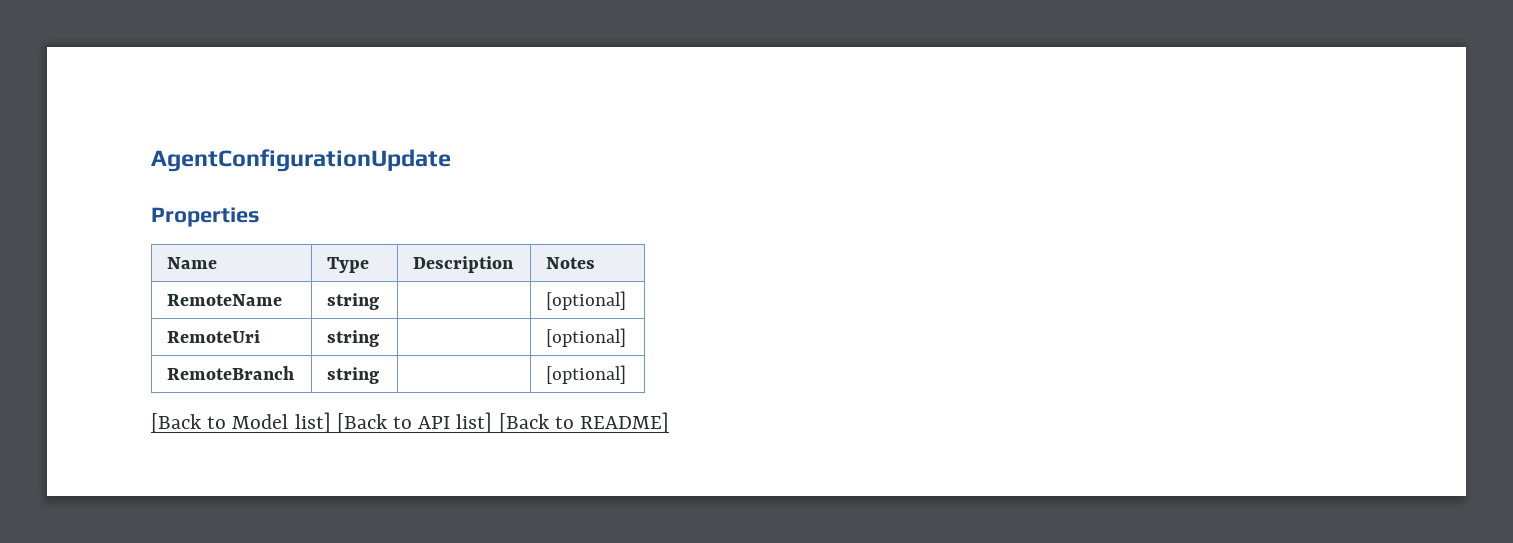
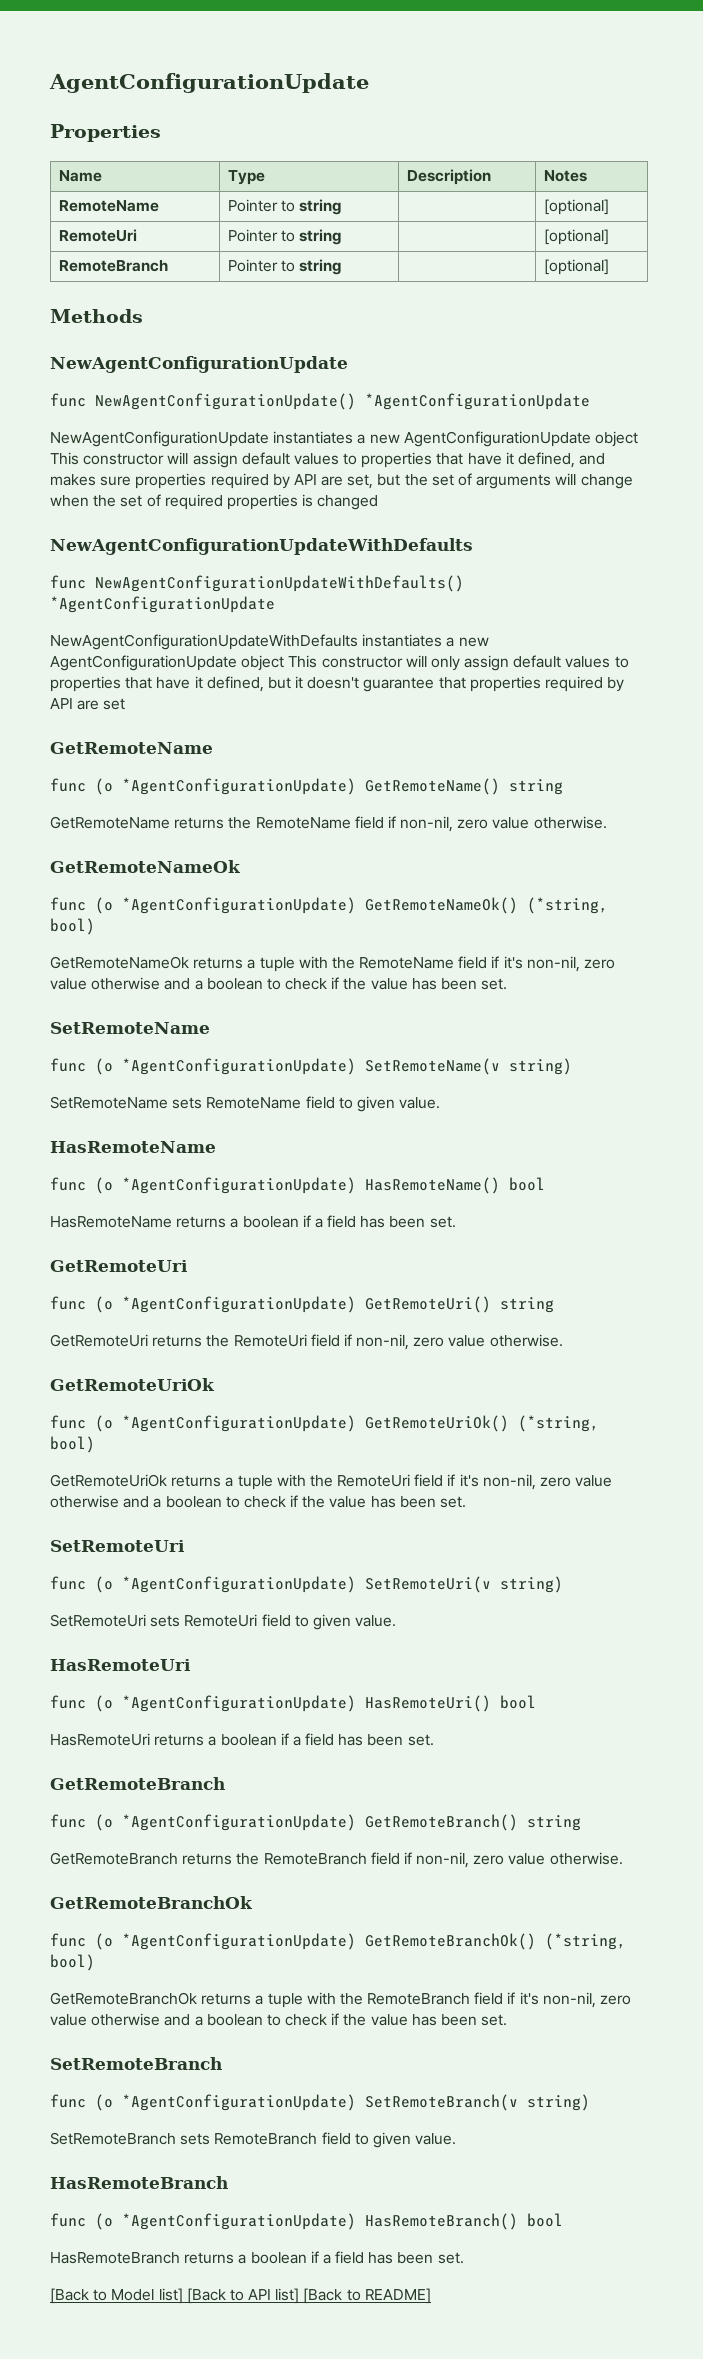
- RemoteName | string | | [optional]
+ RemoteName | Pointer to string | | [optional]
- RemoteUri | string | | [optional]
+ RemoteUri | Pointer to string | | [optional]
- RemoteBranch | string | | [optional]
+ RemoteBranch | Pointer to string | | [optional]
+ Methods
+ NewAgentConfigurationUpdate
+ func NewAgentConfigurationUpdate() *AgentConfigurationUpdate
+ NewAgentConfigurationUpdate instantiates a new AgentConfigurationUpdate object This constructor will assign default values to properties that have it defined, and makes sure properties required by API are set, but the set of arguments will change when the set of required properties is changed
+ NewAgentConfigurationUpdateWithDefaults
+ func NewAgentConfigurationUpdateWithDefaults() *AgentConfigurationUpdate
+ NewAgentConfigurationUpdateWithDefaults instantiates a new AgentConfigurationUpdate object This constructor will only assign default values to properties that have it defined, but it doesn't guarantee that properties required by API are set
+ GetRemoteName
+ func (o *AgentConfigurationUpdate) GetRemoteName() string
+ GetRemoteName returns the RemoteName field if non-nil, zero value otherwise.
+ GetRemoteNameOk
+ func (o *AgentConfigurationUpdate) GetRemoteNameOk() (*string, bool)
+ GetRemoteNameOk returns a tuple with the RemoteName field if it's non-nil, zero value otherwise and a boolean to check if the value has been set.
+ SetRemoteName
+ func (o *AgentConfigurationUpdate) SetRemoteName(v string)
+ SetRemoteName sets RemoteName field to given value.
+ HasRemoteName
+ func (o *AgentConfigurationUpdate) HasRemoteName() bool
+ HasRemoteName returns a boolean if a field has been set.
+ GetRemoteUri
+ func (o *AgentConfigurationUpdate) GetRemoteUri() string
+ GetRemoteUri returns the RemoteUri field if non-nil, zero value otherwise.
+ GetRemoteUriOk
+ func (o *AgentConfigurationUpdate) GetRemoteUriOk() (*string, bool)
+ GetRemoteUriOk returns a tuple with the RemoteUri field if it's non-nil, zero value otherwise and a boolean to check if the value has been set.
+ SetRemoteUri
+ func (o *AgentConfigurationUpdate) SetRemoteUri(v string)
+ SetRemoteUri sets RemoteUri field to given value.
+ HasRemoteUri
+ func (o *AgentConfigurationUpdate) HasRemoteUri() bool
+ HasRemoteUri returns a boolean if a field has been set.
+ GetRemoteBranch
+ func (o *AgentConfigurationUpdate) GetRemoteBranch() string
+ GetRemoteBranch returns the RemoteBranch field if non-nil, zero value otherwise.
+ GetRemoteBranchOk
+ func (o *AgentConfigurationUpdate) GetRemoteBranchOk() (*string, bool)
+ GetRemoteBranchOk returns a tuple with the RemoteBranch field if it's non-nil, zero value otherwise and a boolean to check if the value has been set.
+ SetRemoteBranch
+ func (o *AgentConfigurationUpdate) SetRemoteBranch(v string)
+ SetRemoteBranch sets RemoteBranch field to given value.
+ HasRemoteBranch
+ func (o *AgentConfigurationUpdate) HasRemoteBranch() bool
+ HasRemoteBranch returns a boolean if a field has been set.

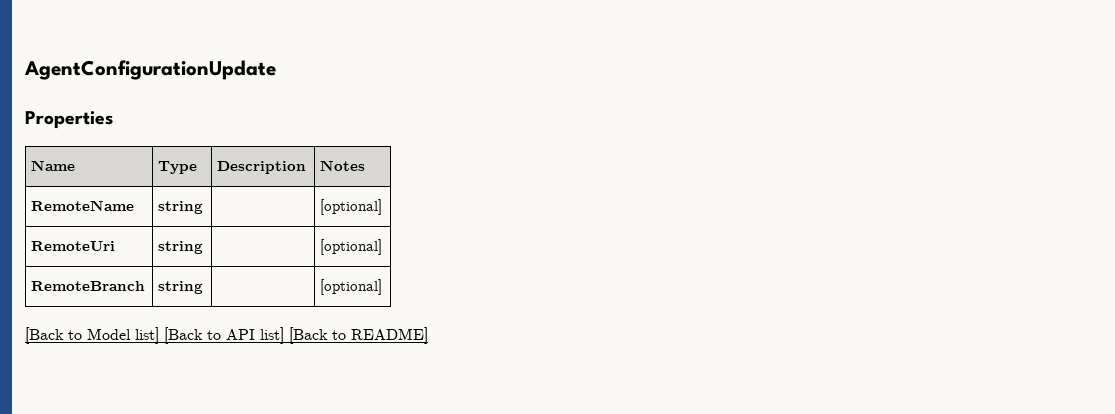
- RemoteName | Pointer to string | | [optional]
+ RemoteName | string | | [optional]
- RemoteUri | Pointer to string | | [optional]
+ RemoteUri | string | | [optional]
- RemoteBranch | Pointer to string | | [optional]
- Methods
- NewAgentConfigurationUpdate
- func NewAgentConfigurationUpdate() *AgentConfigurationUpdate
- NewAgentConfigurationUpdate instantiates a new AgentConfigurationUpdate object This constructor will assign default values to properties that have it defined, and makes sure properties required by API are set, but the set of arguments will change when the set of required properties is changed
- NewAgentConfigurationUpdateWithDefaults
- func NewAgentConfigurationUpdateWithDefaults() *AgentConfigurationUpdate
- NewAgentConfigurationUpdateWithDefaults instantiates a new AgentConfigurationUpdate object This constructor will only assign default values to properties that have it defined, but it doesn't guarantee that properties required by API are set
- GetRemoteName
- func (o *AgentConfigurationUpdate) GetRemoteName() string
- GetRemoteName returns the RemoteName field if non-nil, zero value otherwise.
- GetRemoteNameOk
- func (o *AgentConfigurationUpdate) GetRemoteNameOk() (*string, bool)
- GetRemoteNameOk returns a tuple with the RemoteName field if it's non-nil, zero value otherwise and a boolean to check if the value has been set.
- SetRemoteName
- func (o *AgentConfigurationUpdate) SetRemoteName(v string)
- SetRemoteName sets RemoteName field to given value.
- HasRemoteName
- func (o *AgentConfigurationUpdate) HasRemoteName() bool
- HasRemoteName returns a boolean if a field has been set.
- GetRemoteUri
- func (o *AgentConfigurationUpdate) GetRemoteUri() string
- GetRemoteUri returns the RemoteUri field if non-nil, zero value otherwise.
- GetRemoteUriOk
- func (o *AgentConfigurationUpdate) GetRemoteUriOk() (*string, bool)
- GetRemoteUriOk returns a tuple with the RemoteUri field if it's non-nil, zero value otherwise and a boolean to check if the value has been set.
- SetRemoteUri
- func (o *AgentConfigurationUpdate) SetRemoteUri(v string)
- SetRemoteUri sets RemoteUri field to given value.
- HasRemoteUri
- func (o *AgentConfigurationUpdate) HasRemoteUri() bool
- HasRemoteUri returns a boolean if a field has been set.
- GetRemoteBranch
- func (o *AgentConfigurationUpdate) GetRemoteBranch() string
- GetRemoteBranch returns the RemoteBranch field if non-nil, zero value otherwise.
- GetRemoteBranchOk
- func (o *AgentConfigurationUpdate) GetRemoteBranchOk() (*string, bool)
- GetRemoteBranchOk returns a tuple with the RemoteBranch field if it's non-nil, zero value otherwise and a boolean to check if the value has been set.
- SetRemoteBranch
- func (o *AgentConfigurationUpdate) SetRemoteBranch(v string)
- SetRemoteBranch sets RemoteBranch field to given value.
- HasRemoteBranch
- func (o *AgentConfigurationUpdate) HasRemoteBranch() bool
- HasRemoteBranch returns a boolean if a field has been set.
+ RemoteBranch | string | | [optional]

